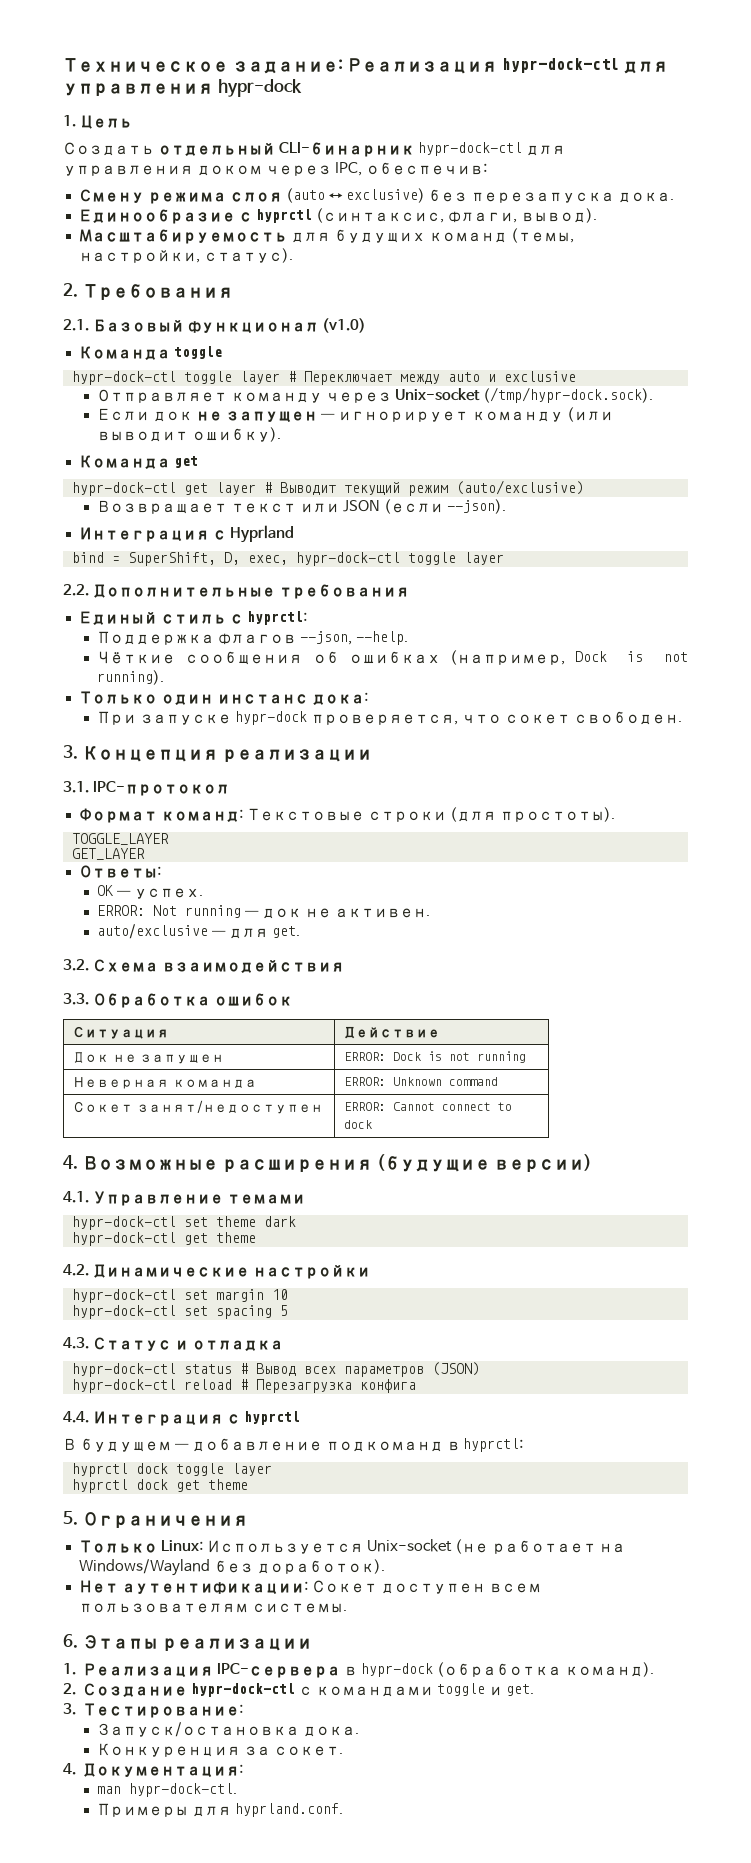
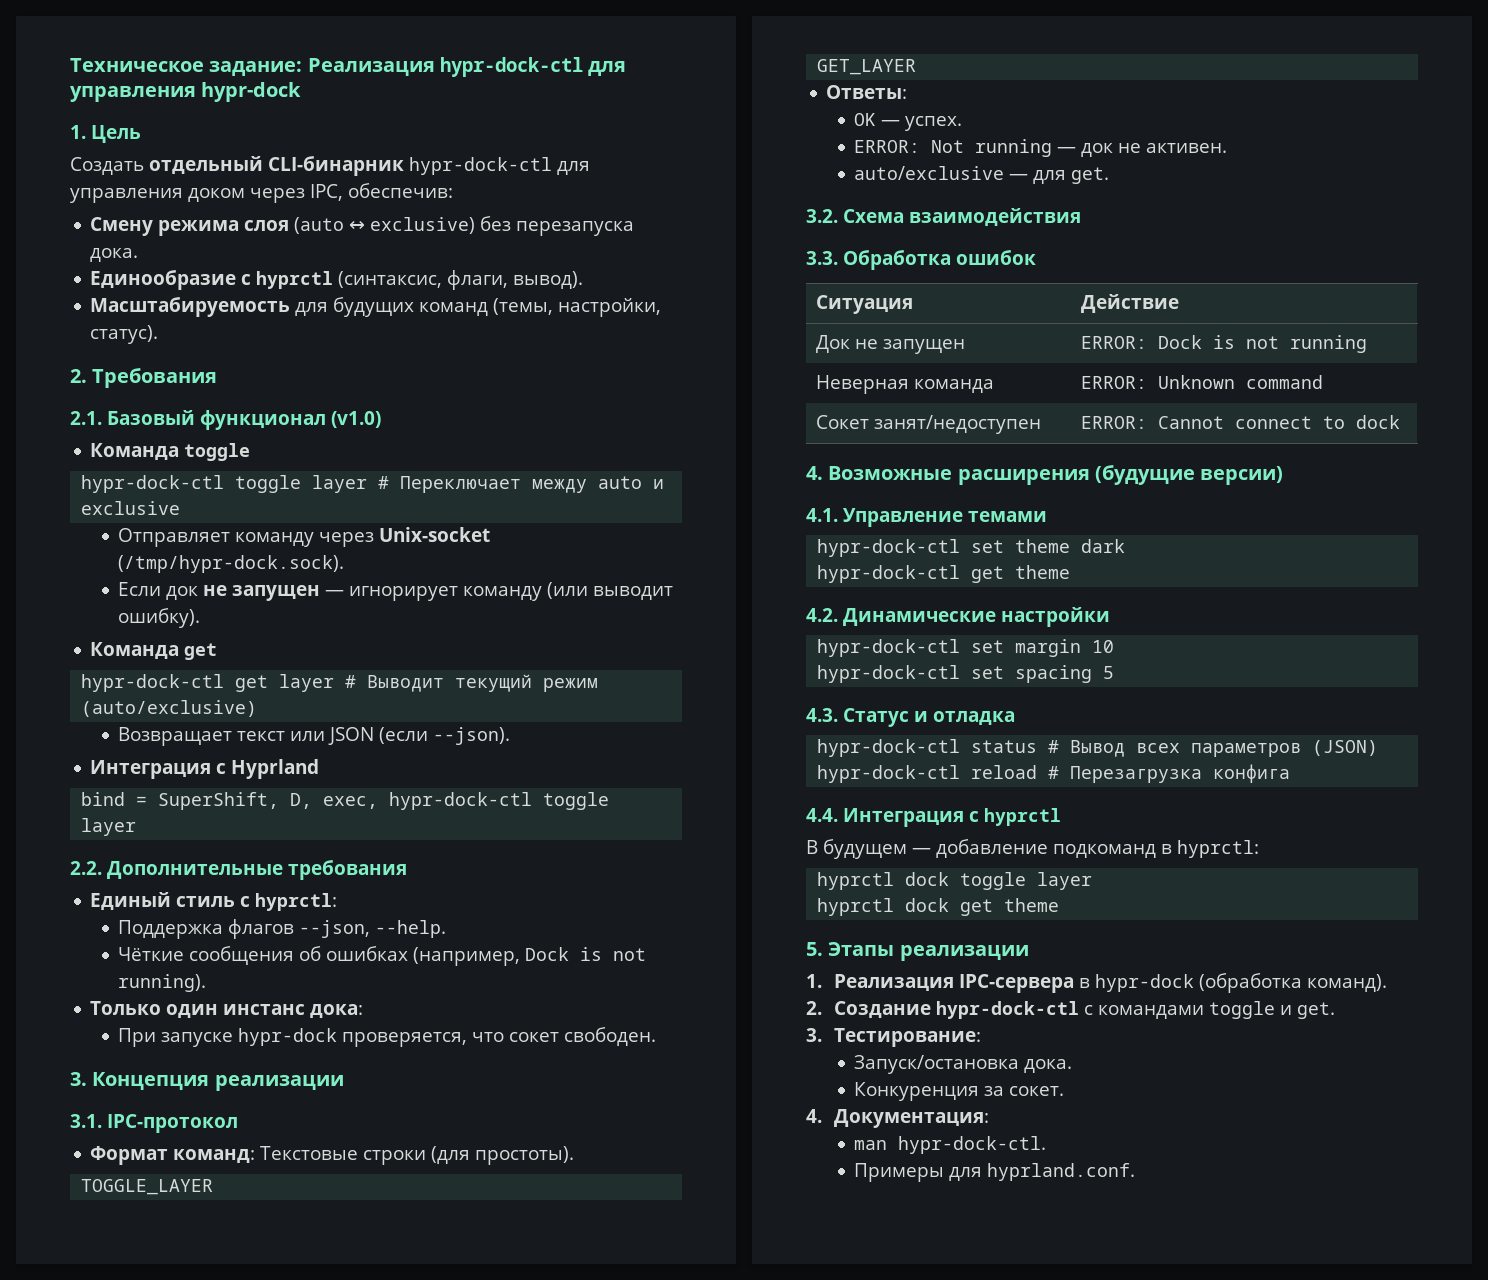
- 5. Ограничения
- Только Linux: Используется Unix-socket (не работает на Windows/Wayland без доработок).
- Нет аутентификации: Сокет доступен всем пользователям системы.
- 6. Этапы реализации
+ 5. Этапы реализации

